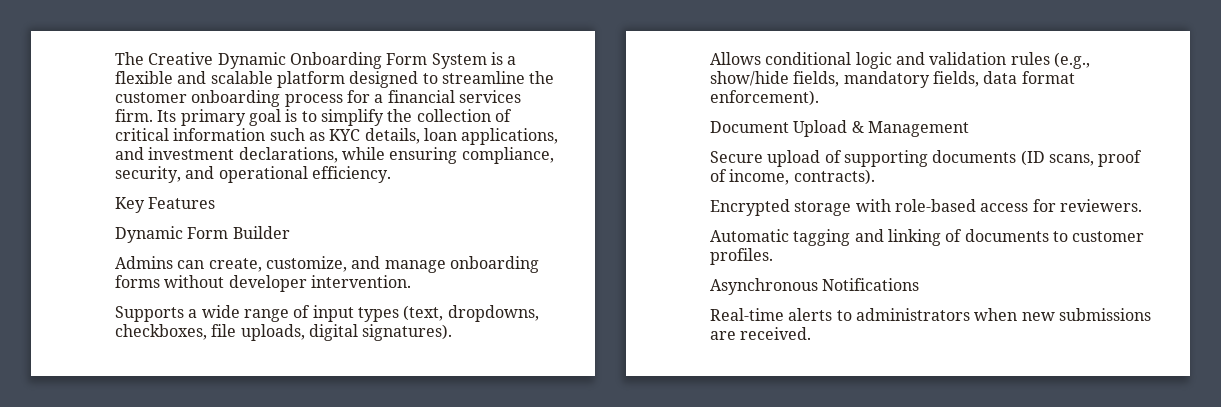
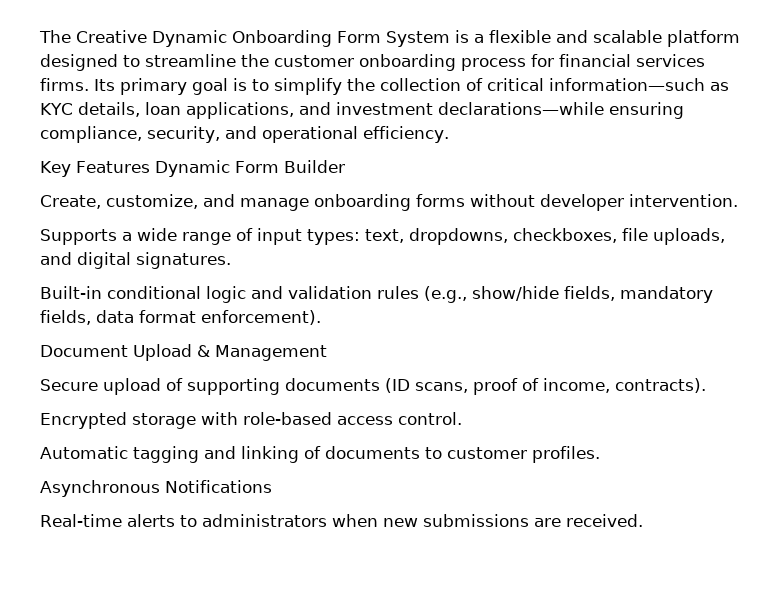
- The Creative Dynamic Onboarding Form System is a flexible and scalable platform designed to streamline the customer onboarding process for a financial services firm.
+ The Creative Dynamic Onboarding Form System is a flexible and scalable platform designed to streamline the customer onboarding process for financial services firms.
- Its primary goal is to simplify the collection of critical information such as KYC details, loan applications, and investment declarations, while ensuring compliance, security, and operational efficiency.
+ Its primary goal is to simplify the collection of critical information—such as KYC details, loan applications, and investment declarations—while ensuring compliance, security, and operational efficiency.
- Key Features
- Dynamic Form Builder
+ Key Features Dynamic Form Builder
- Admins can create, customize, and manage onboarding forms without developer intervention.
+ Create, customize, and manage onboarding forms without developer intervention.
- Supports a wide range of input types (text, dropdowns, checkboxes, file uploads, digital signatures).
- Allows conditional logic and validation rules (e.g., show/hide fields, mandatory fields, data format enforcement).
+ Supports a wide range of input types: text, dropdowns, checkboxes, file uploads, and digital signatures.
+ Built-in conditional logic and validation rules (e.g., show/hide fields, mandatory fields, data format enforcement).
- Encrypted storage with role-based access for reviewers.
+ Encrypted storage with role-based access control.

